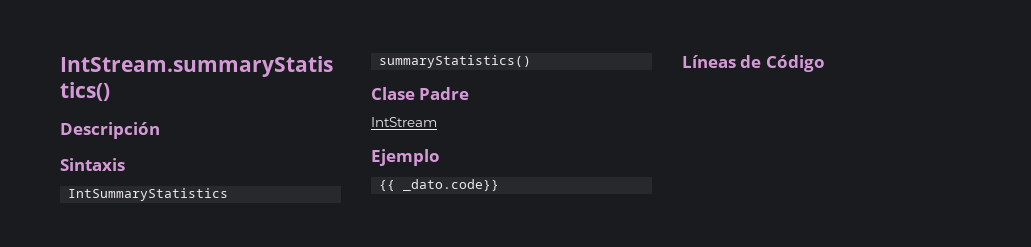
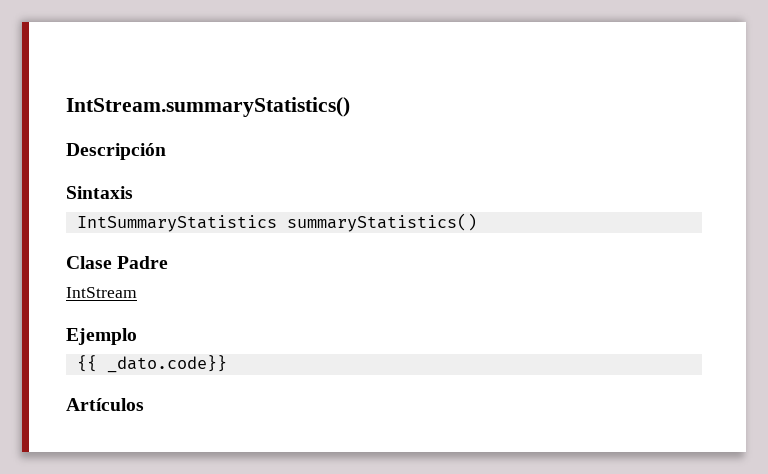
- Líneas de Código
+ Artículos

